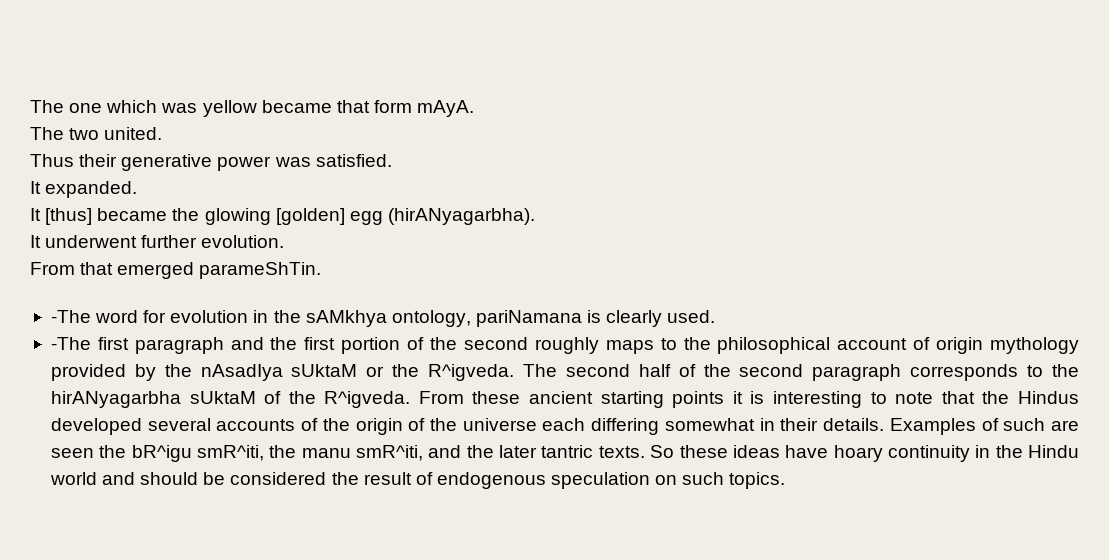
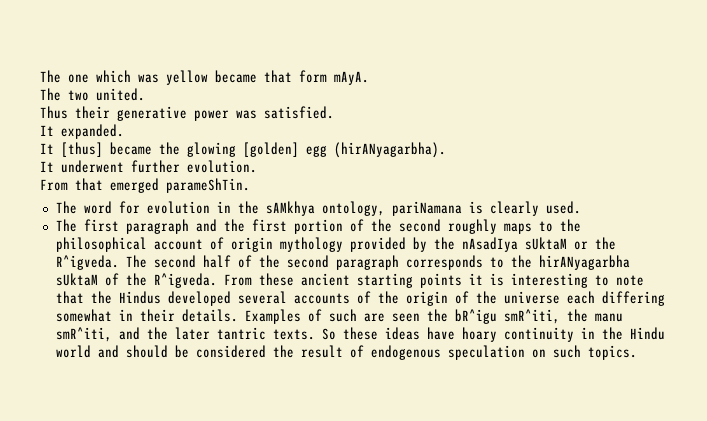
- -The word for evolution in the sAMkhya ontology, pariNamana is clearly used.
+ The word for evolution in the sAMkhya ontology, pariNamana is clearly used.
- -The first paragraph and the first portion of the second roughly maps to the philosophical account of origin mythology provided by the nAsadIya sUktaM or the R^igveda.
+ The first paragraph and the first portion of the second roughly maps to the philosophical account of origin mythology provided by the nAsadIya sUktaM or the R^igveda.

